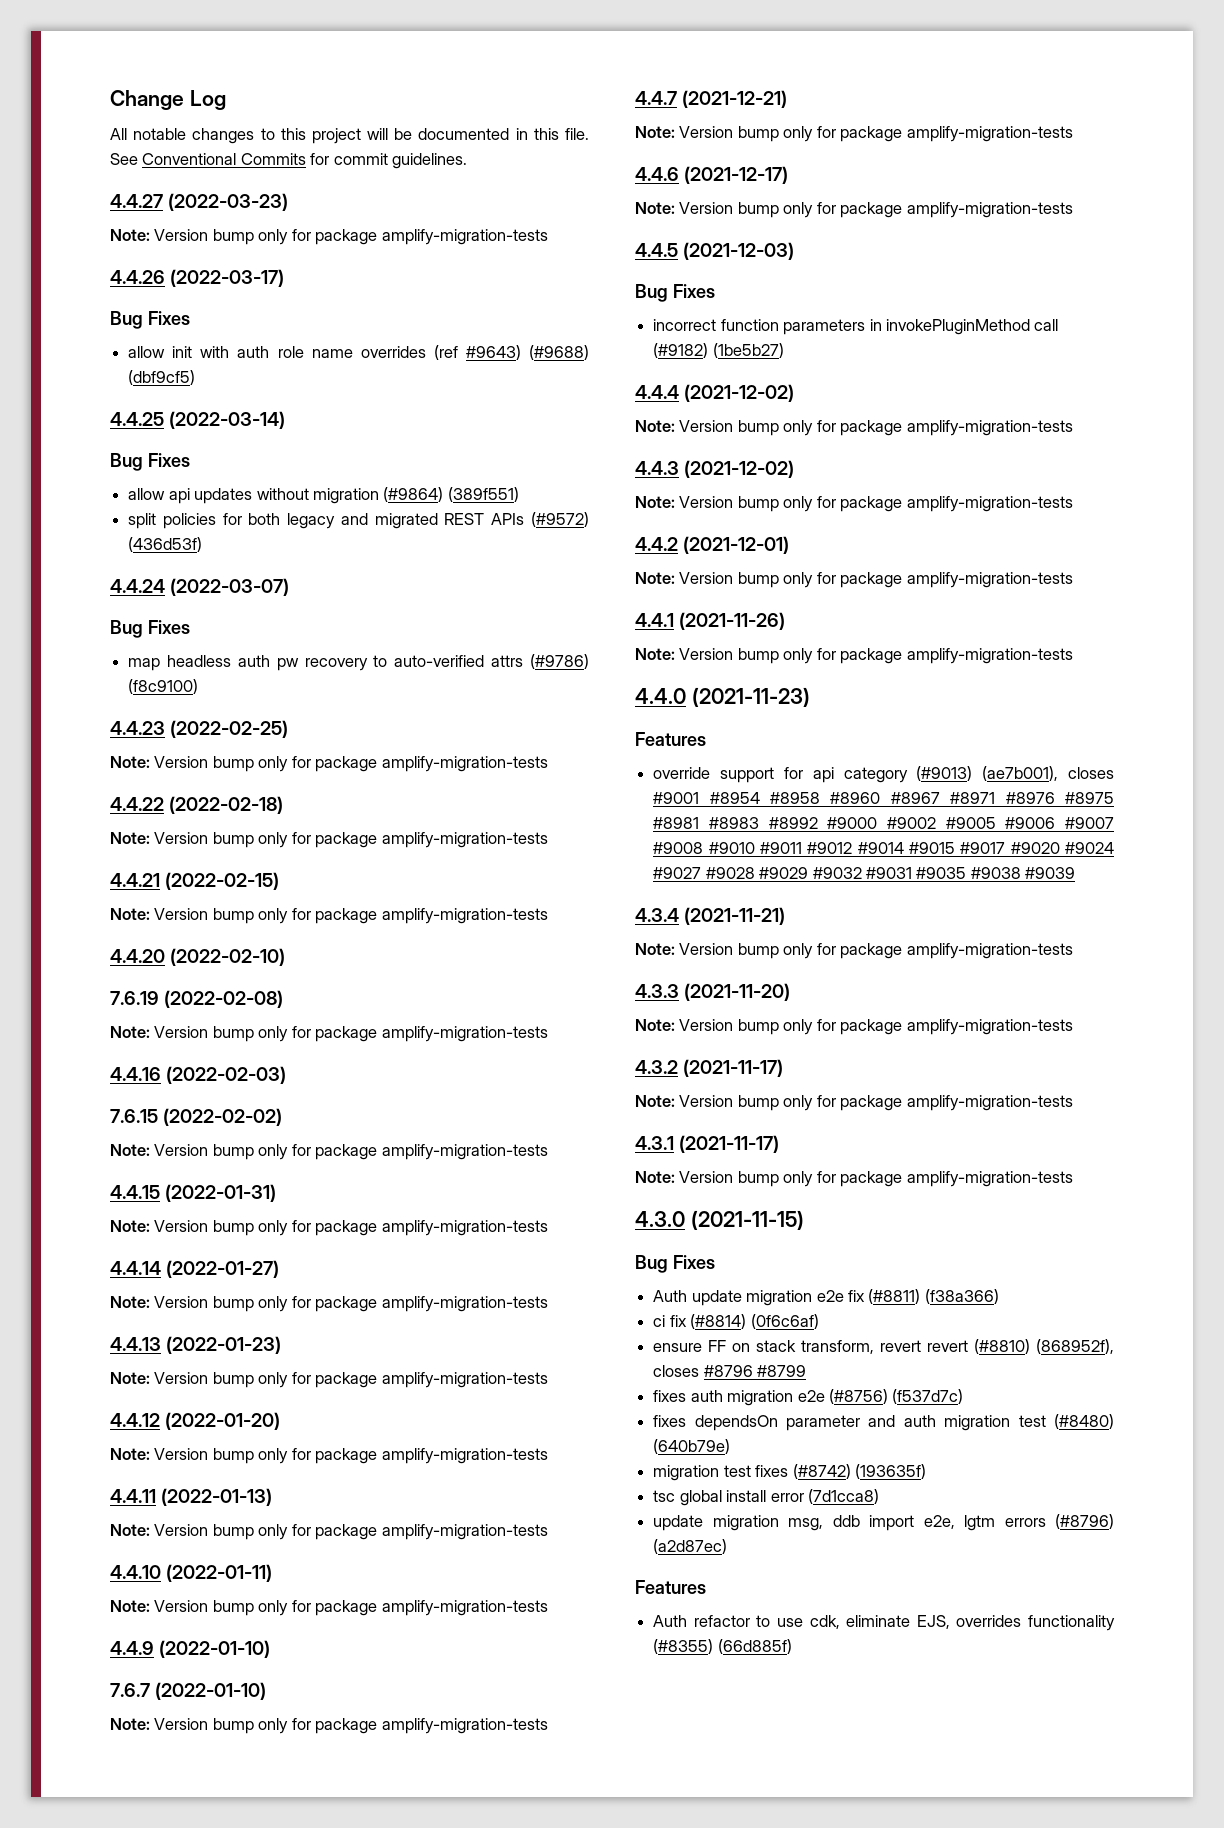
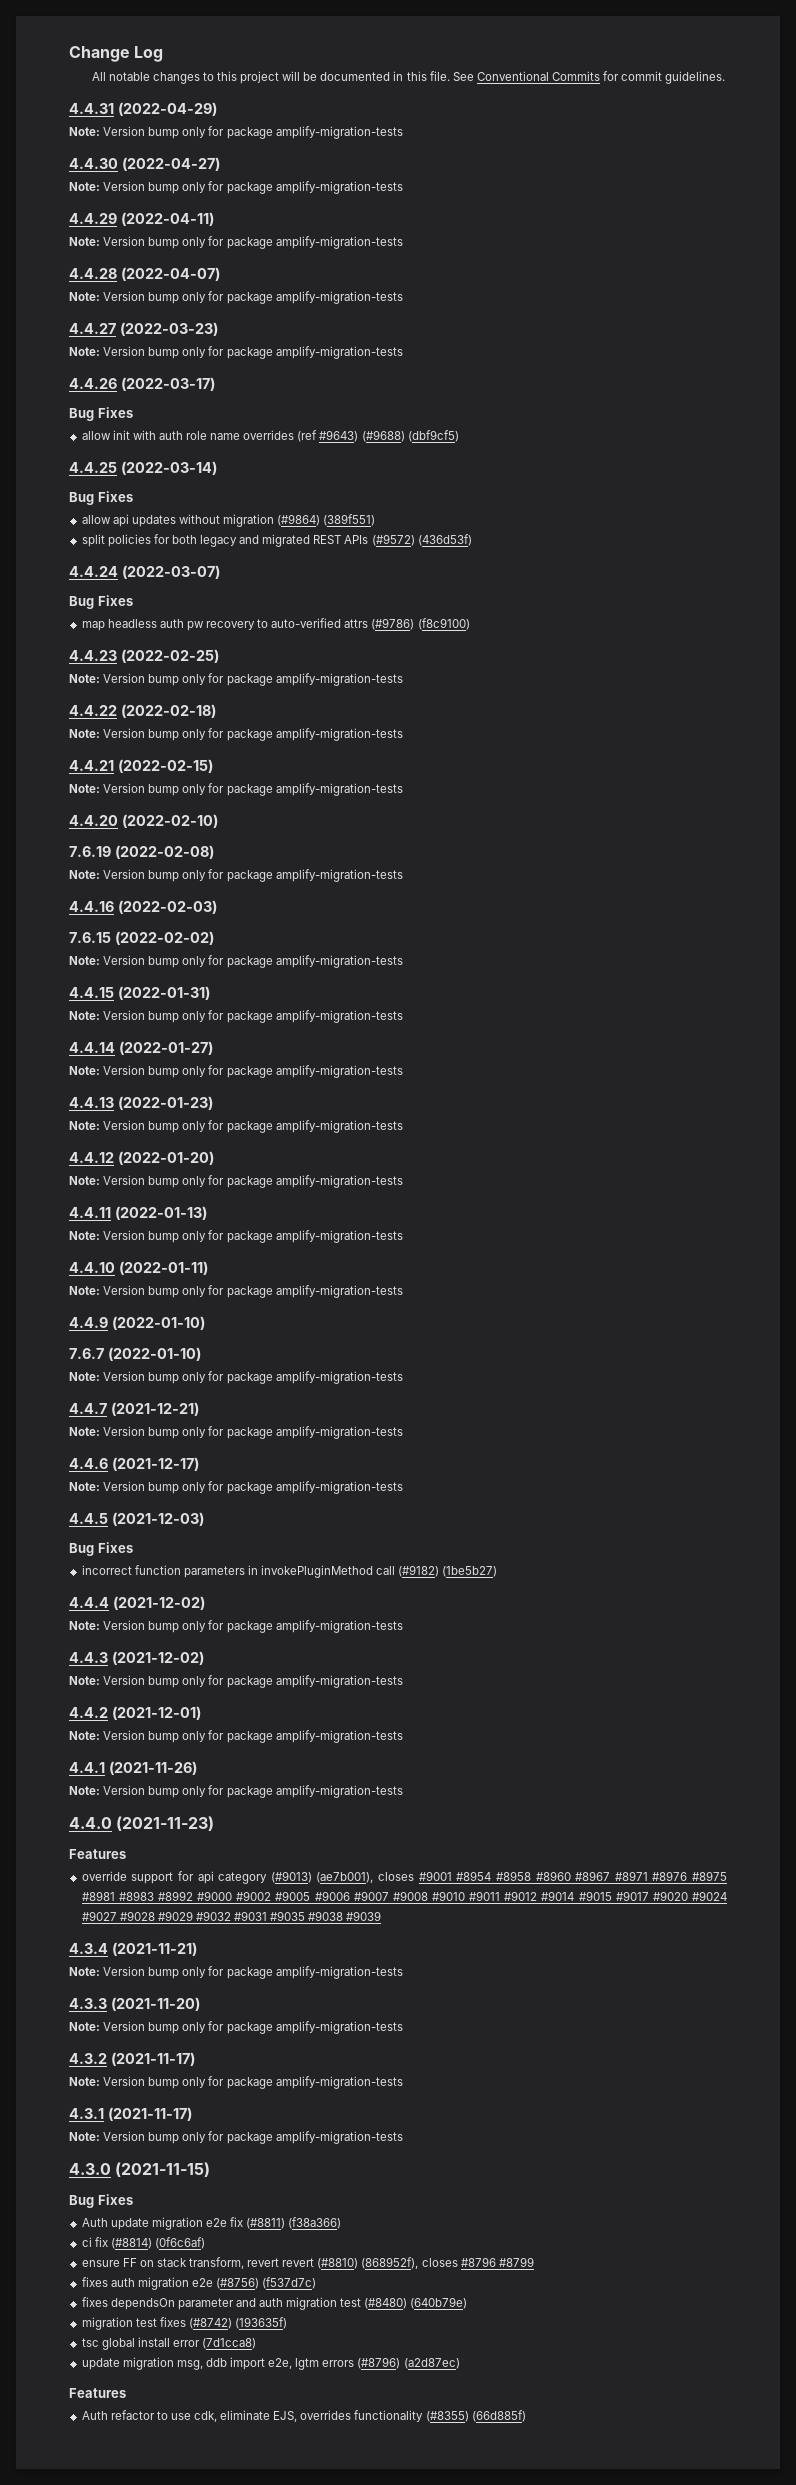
+ 4.4.31 (2022-04-29)
+ Note: Version bump only for package amplify-migration-tests
+ 4.4.30 (2022-04-27)
+ Note: Version bump only for package amplify-migration-tests
+ 4.4.29 (2022-04-11)
+ Note: Version bump only for package amplify-migration-tests
+ 4.4.28 (2022-04-07)
+ Note: Version bump only for package amplify-migration-tests

